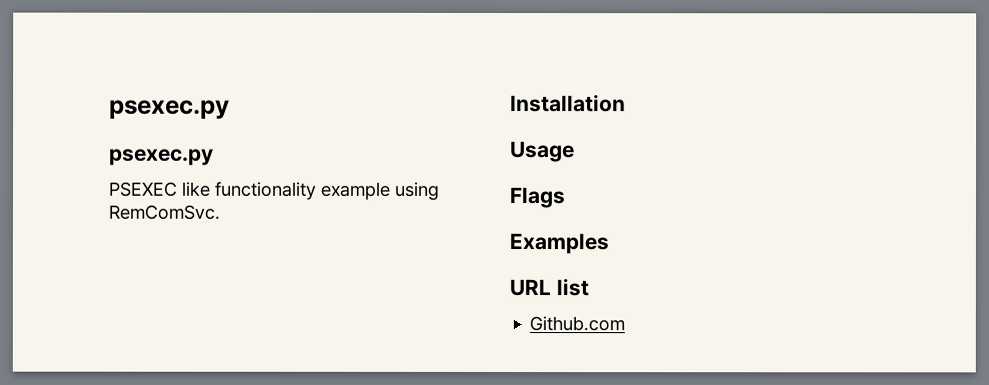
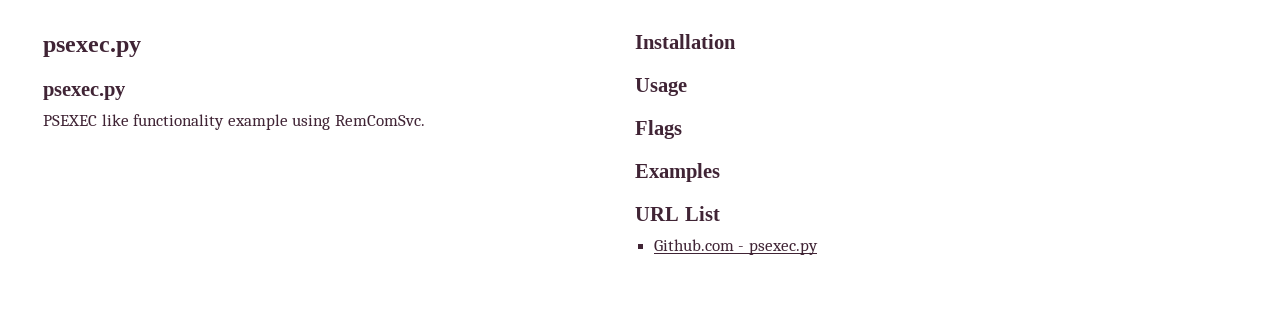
- URL list
+ URL List
- Github.com
+ Github.com - psexec.py

